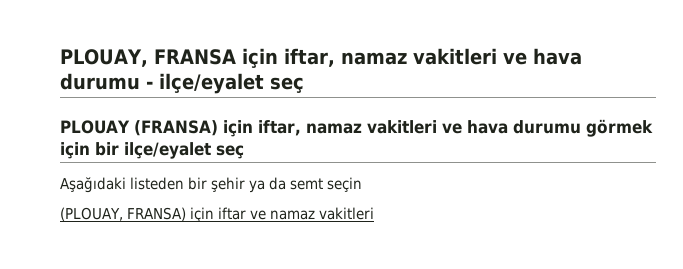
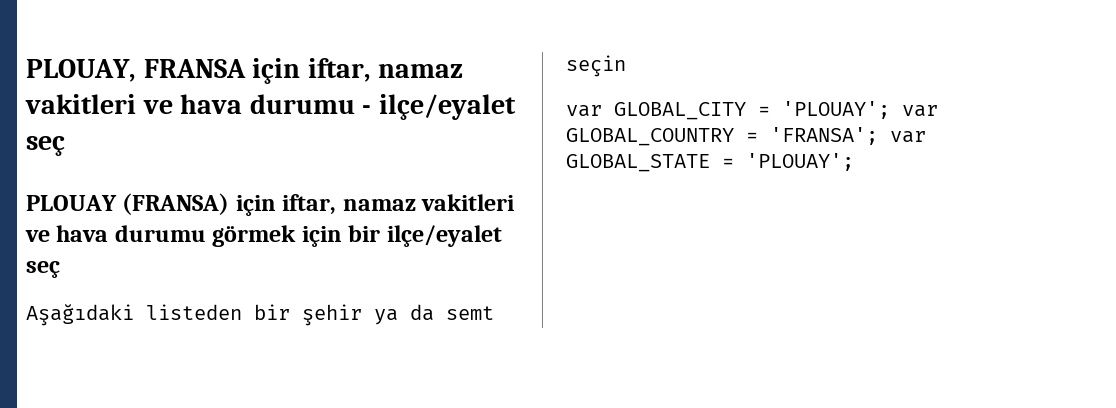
- (PLOUAY, FRANSA) için iftar ve namaz vakitleri
+ var GLOBAL_CITY = 'PLOUAY'; var GLOBAL_COUNTRY = 'FRANSA'; var GLOBAL_STATE = 'PLOUAY';

